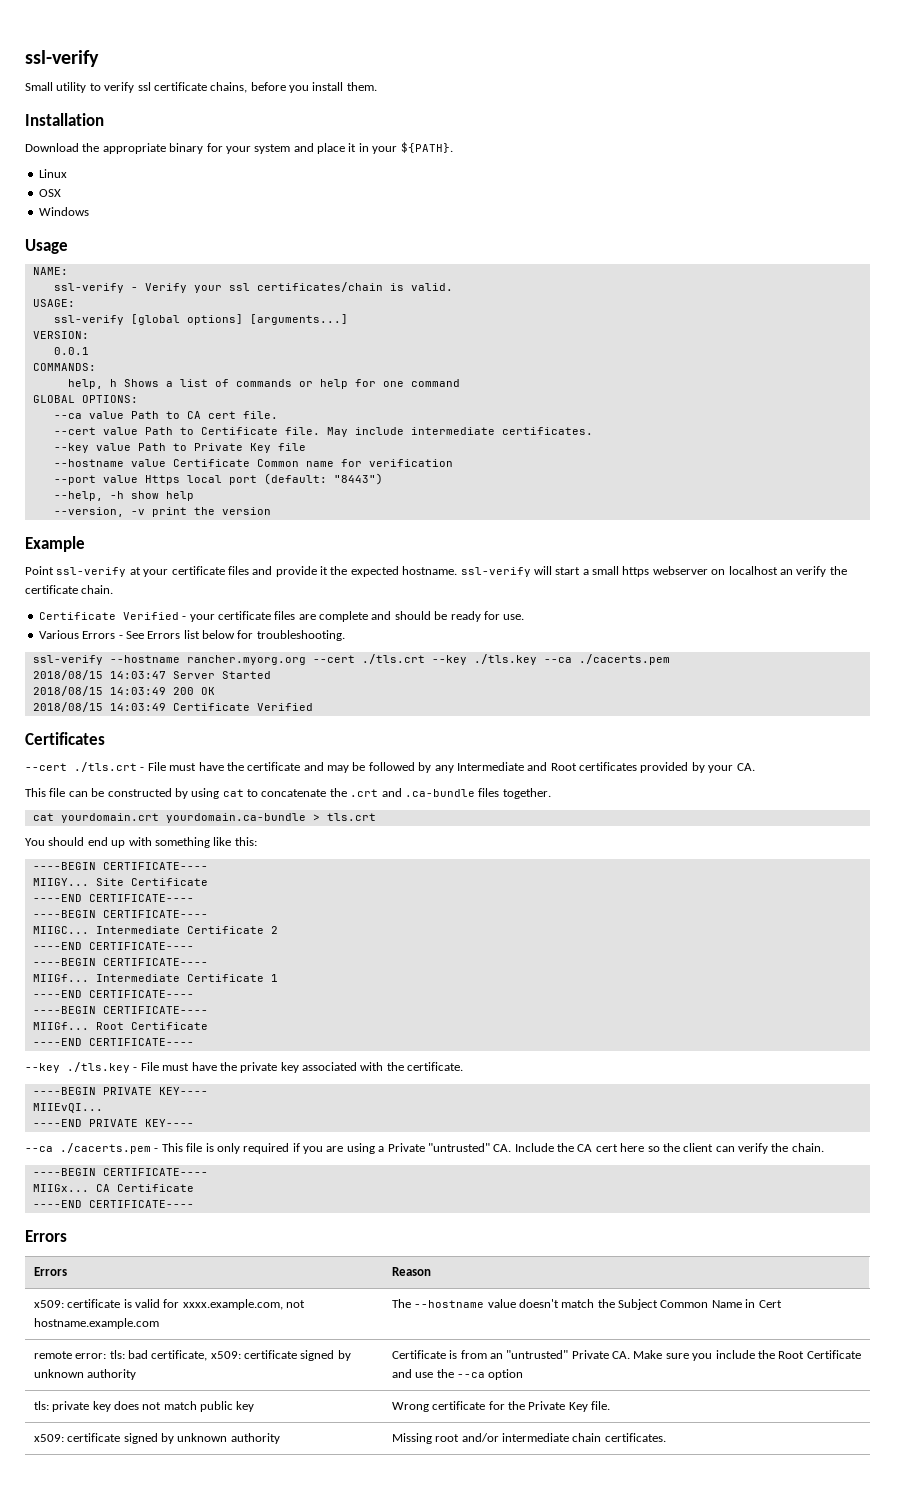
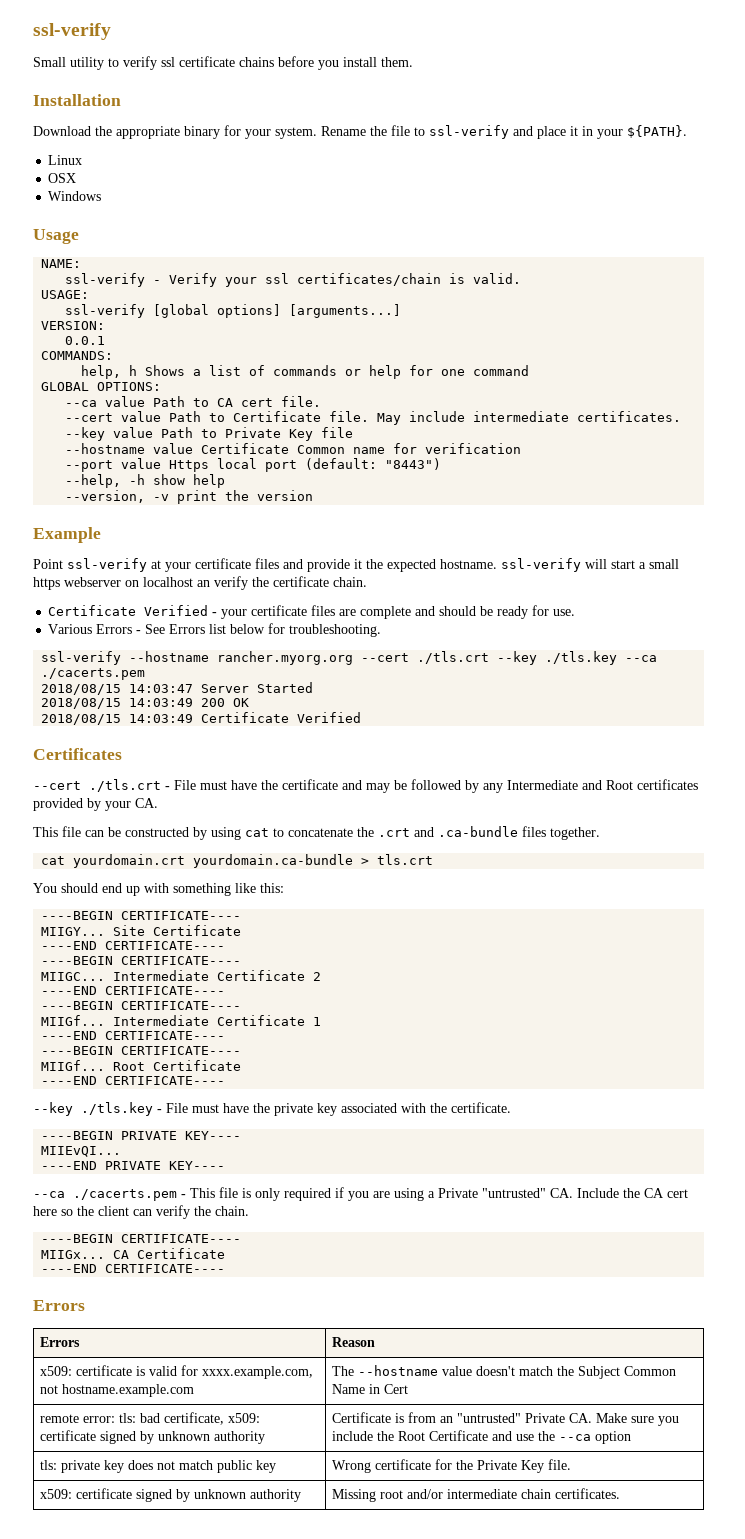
- Small utility to verify ssl certificate chains, before you install them.
+ Small utility to verify ssl certificate chains before you install them.
- Download the appropriate binary for your system and place it in your ${PATH}.
+ Download the appropriate binary for your system. Rename the file to ssl-verify and place it in your ${PATH}.

